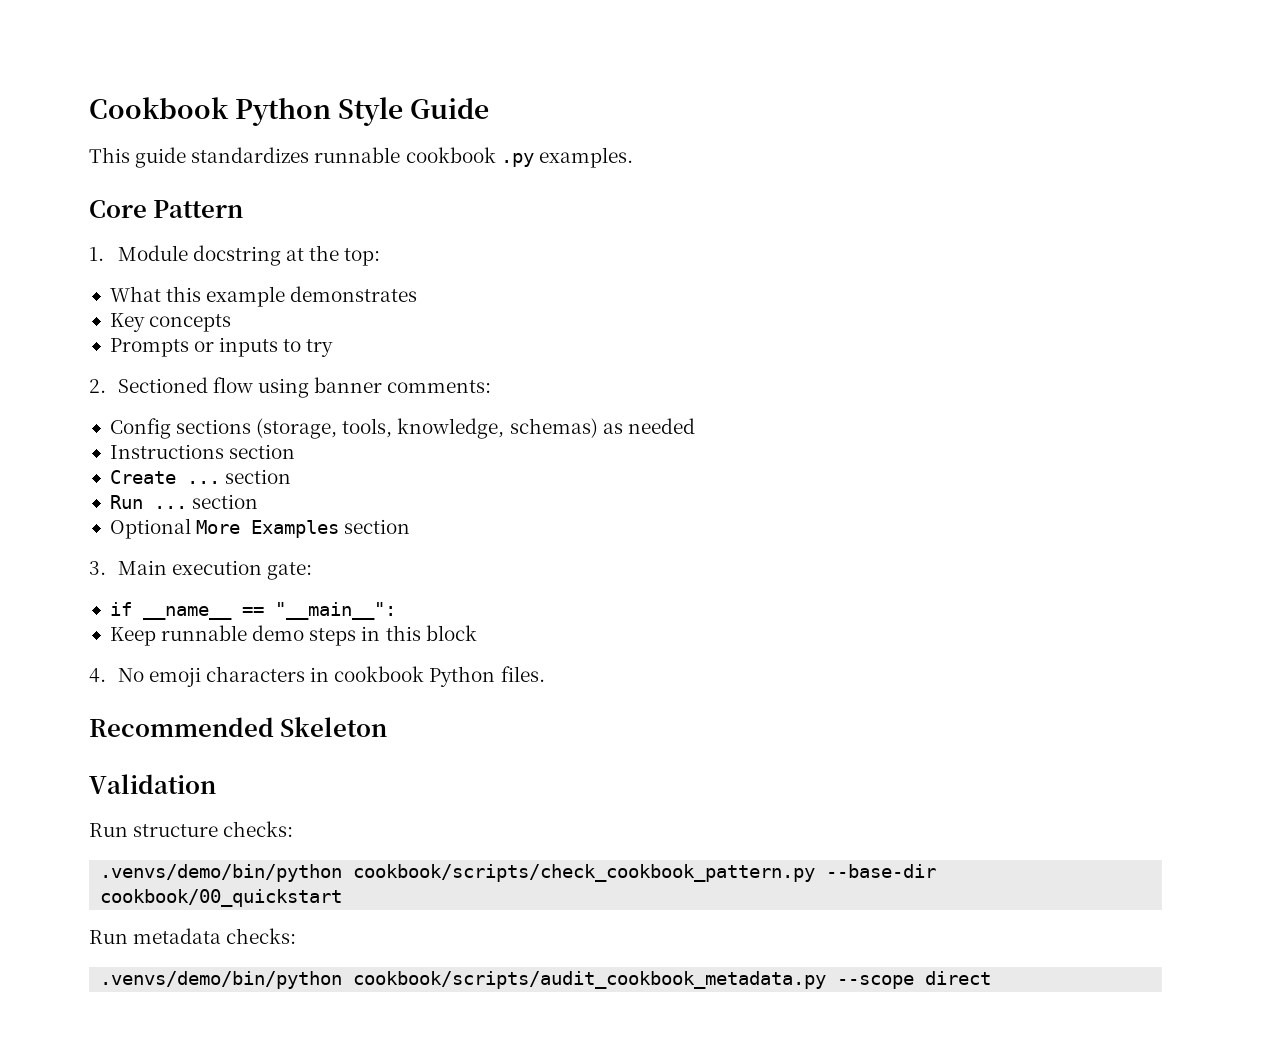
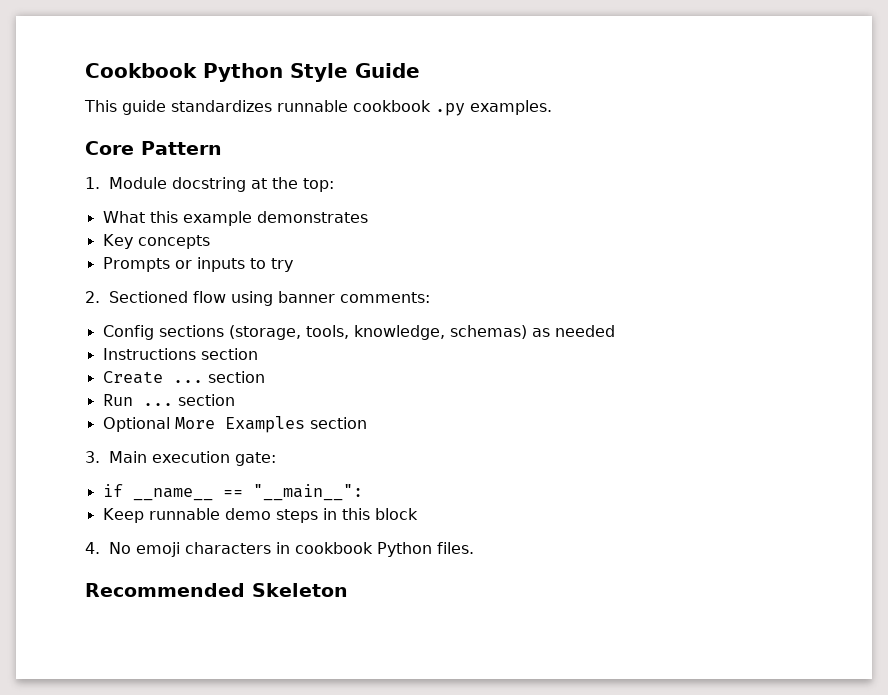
- Validation
- Run structure checks:
- .venvs/demo/bin/python cookbook/scripts/check_cookbook_pattern.py --base-dir cookbook/00_quickstart
- Run metadata checks:
- .venvs/demo/bin/python cookbook/scripts/audit_cookbook_metadata.py --scope direct

